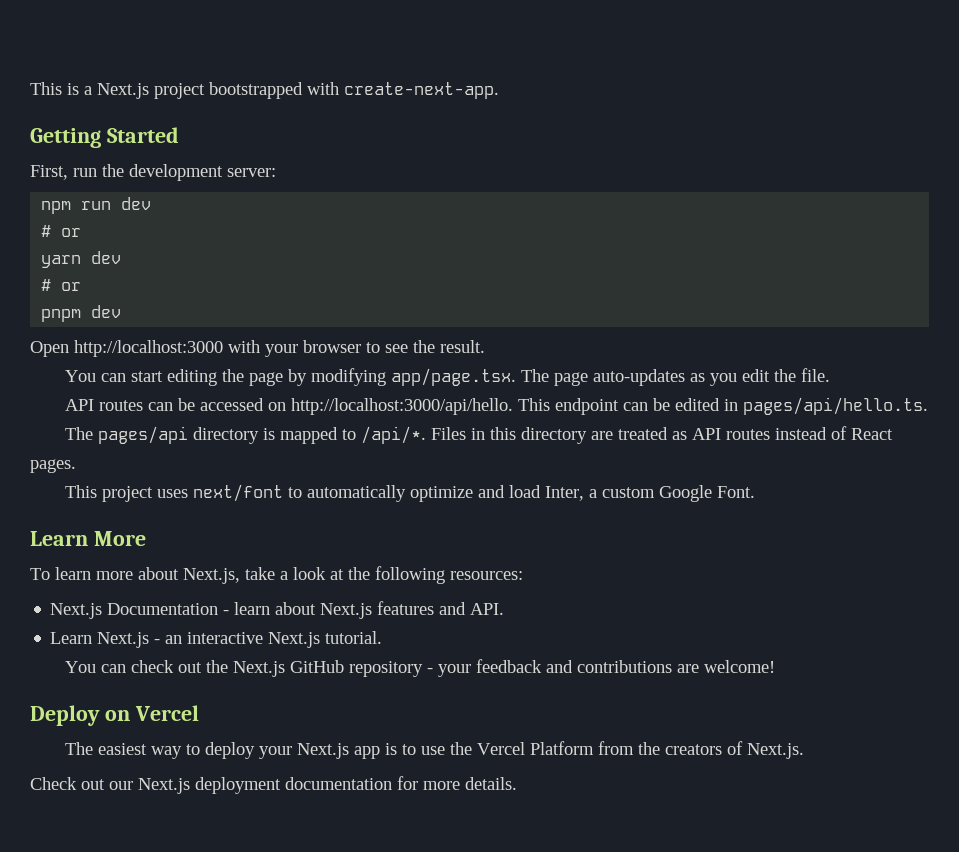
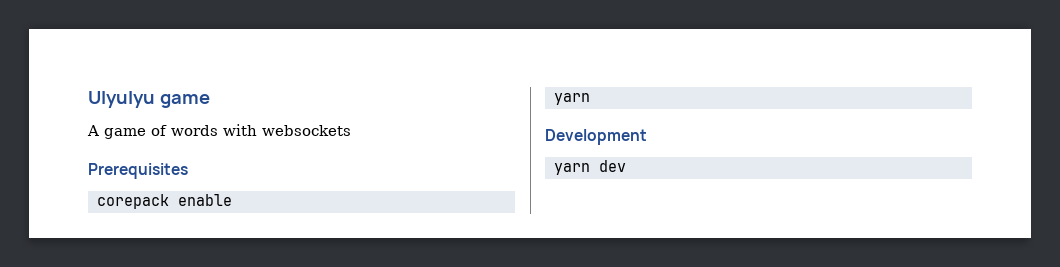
- This is a Next.js project bootstrapped with create-next-app.
- Getting Started
- First, run the development server:
- npm run dev
- # or
+ Ulyulyu game
+ A game of words with websockets
+ Prerequisites
+ corepack enable
+ yarn
+ Development
  yarn dev
- # or
- pnpm dev
- Open http://localhost:3000 with your browser to see the result.
- You can start editing the page by modifying app/page.tsx. The page auto-updates as you edit the file.
- API routes can be accessed on http://localhost:3000/api/hello. This endpoint can be edited in pages/api/hello.ts.
- The pages/api directory is mapped to /api/*. Files in this directory are treated as API routes instead of React pages.
- This project uses next/font to automatically optimize and load Inter, a custom Google Font.
- Learn More
- To learn more about Next.js, take a look at the following resources:
- Next.js Documentation - learn about Next.js features and API.
- Learn Next.js - an interactive Next.js tutorial.
- You can check out the Next.js GitHub repository - your feedback and contributions are welcome!
- Deploy on Vercel
- The easiest way to deploy your Next.js app is to use the Vercel Platform from the creators of Next.js.
- Check out our Next.js deployment documentation for more details.

